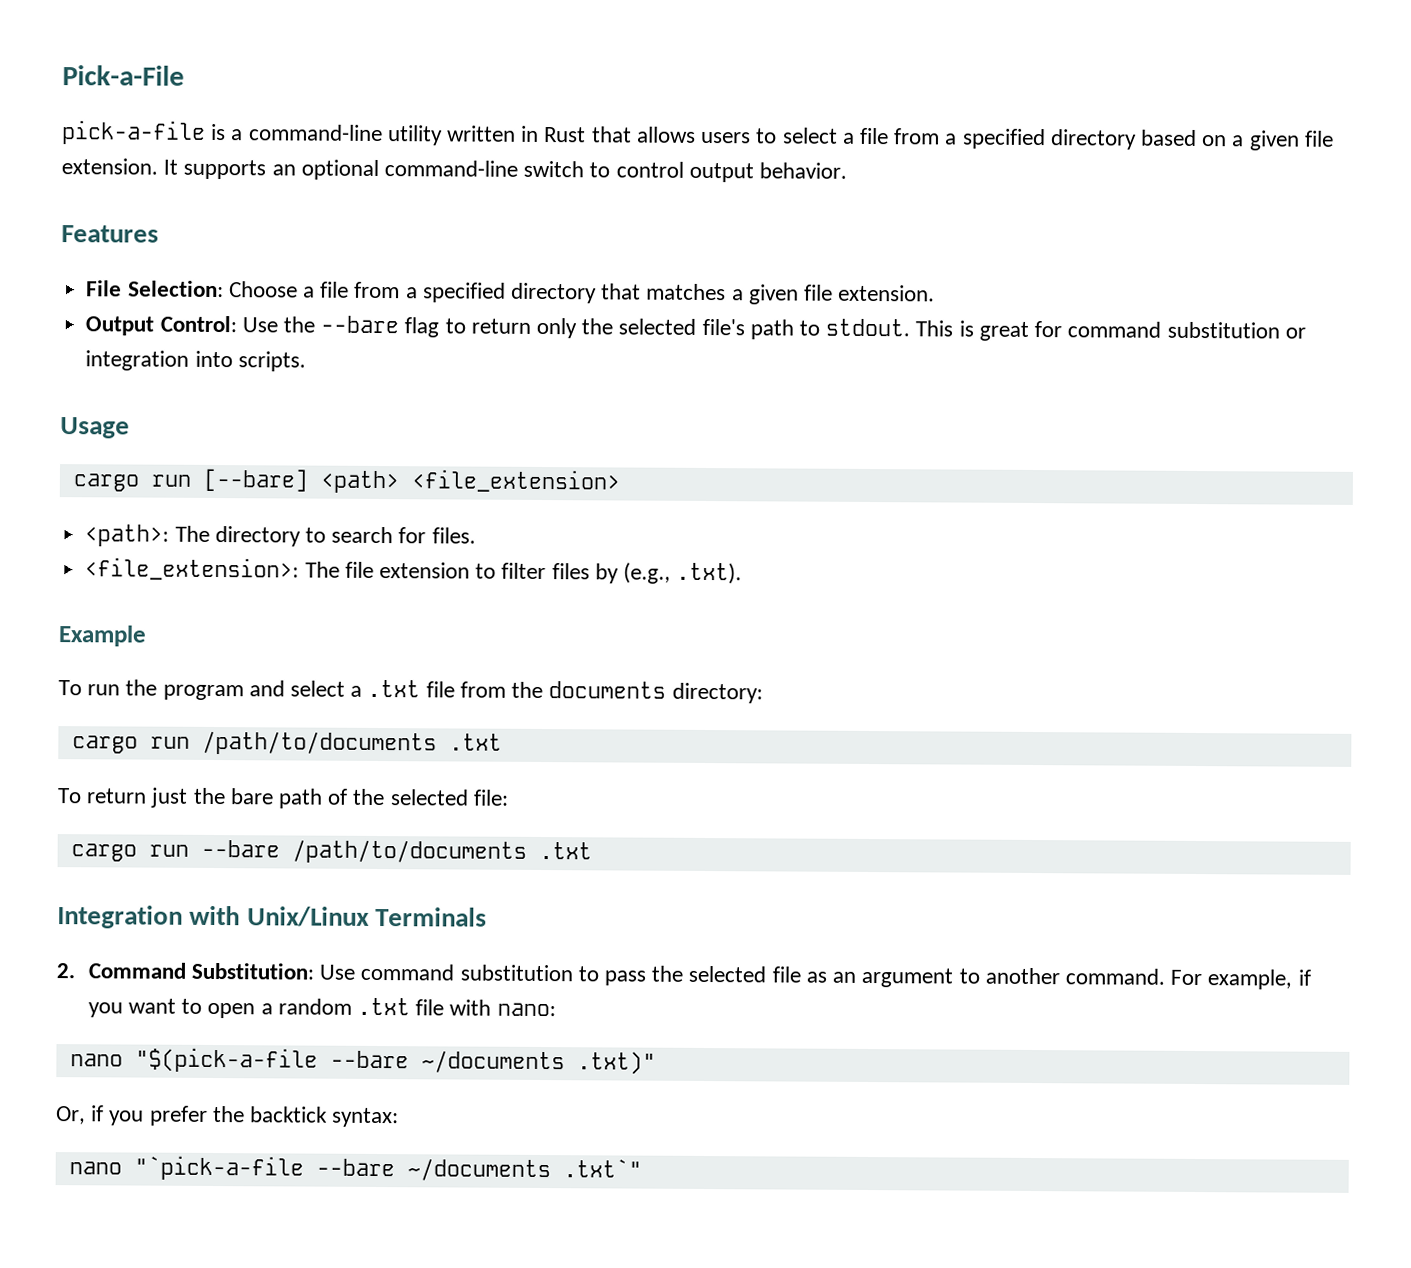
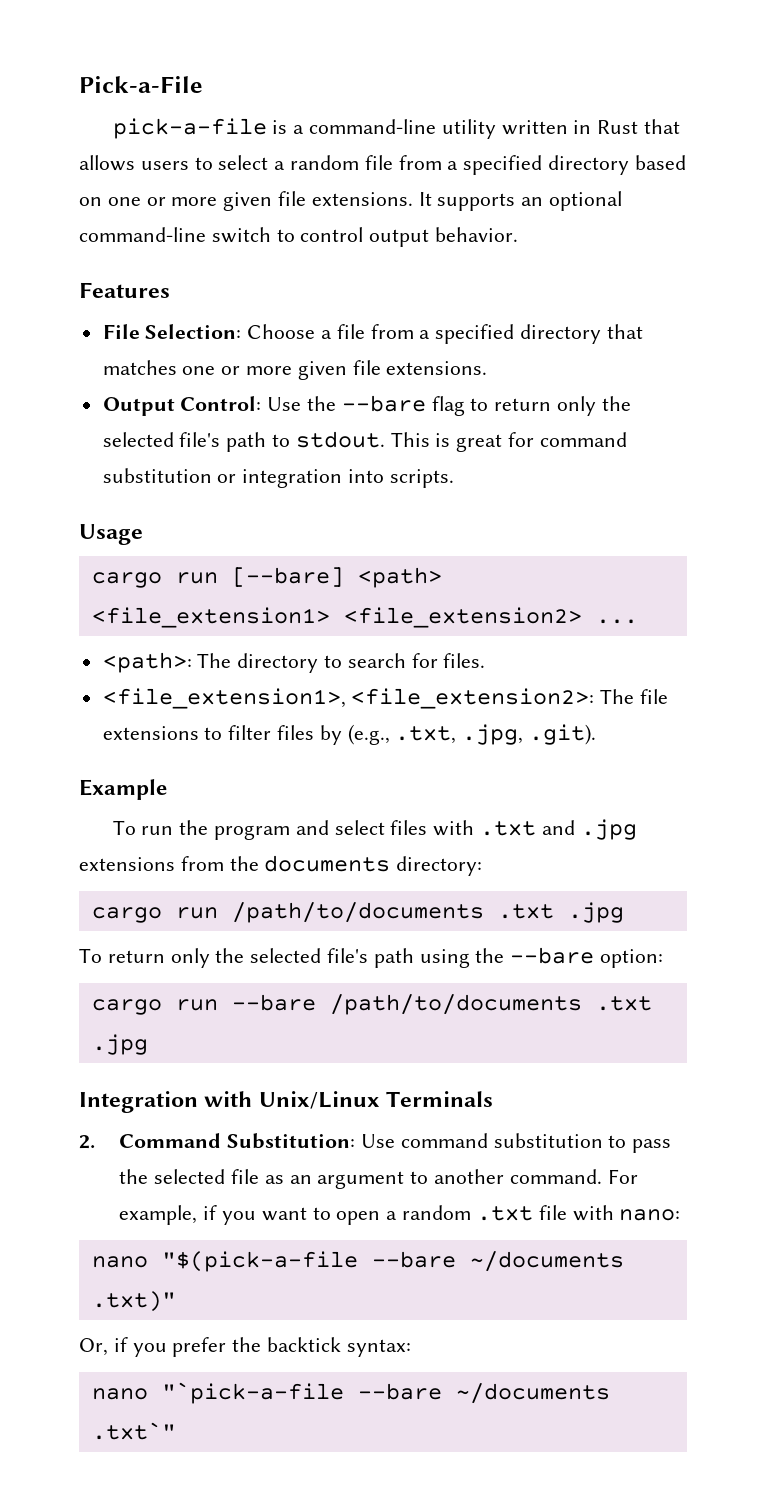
- pick-a-file is a command-line utility written in Rust that allows users to select a file from a specified directory based on a given file extension.
+ pick-a-file is a command-line utility written in Rust that allows users to select a random file from a specified directory based on one or more given file extensions.
- File Selection: Choose a file from a specified directory that matches a given file extension.
+ File Selection: Choose a file from a specified directory that matches one or more given file extensions.
- cargo run [--bare] <path> <file_extension>
+ cargo run [--bare] <path> <file_extension1> <file_extension2> ...
- <file_extension>: The file extension to filter files by (e.g., .txt).
+ <file_extension1>, <file_extension2>: The file extensions to filter files by (e.g., .txt, .jpg, .git).
- To run the program and select a .txt file from the documents directory:
+ To run the program and select files with .txt and .jpg extensions from the documents directory:
- cargo run /path/to/documents .txt
+ cargo run /path/to/documents .txt .jpg
- To return just the bare path of the selected file:
+ To return only the selected file's path using the --bare option:
- cargo run --bare /path/to/documents .txt
+ cargo run --bare /path/to/documents .txt .jpg

